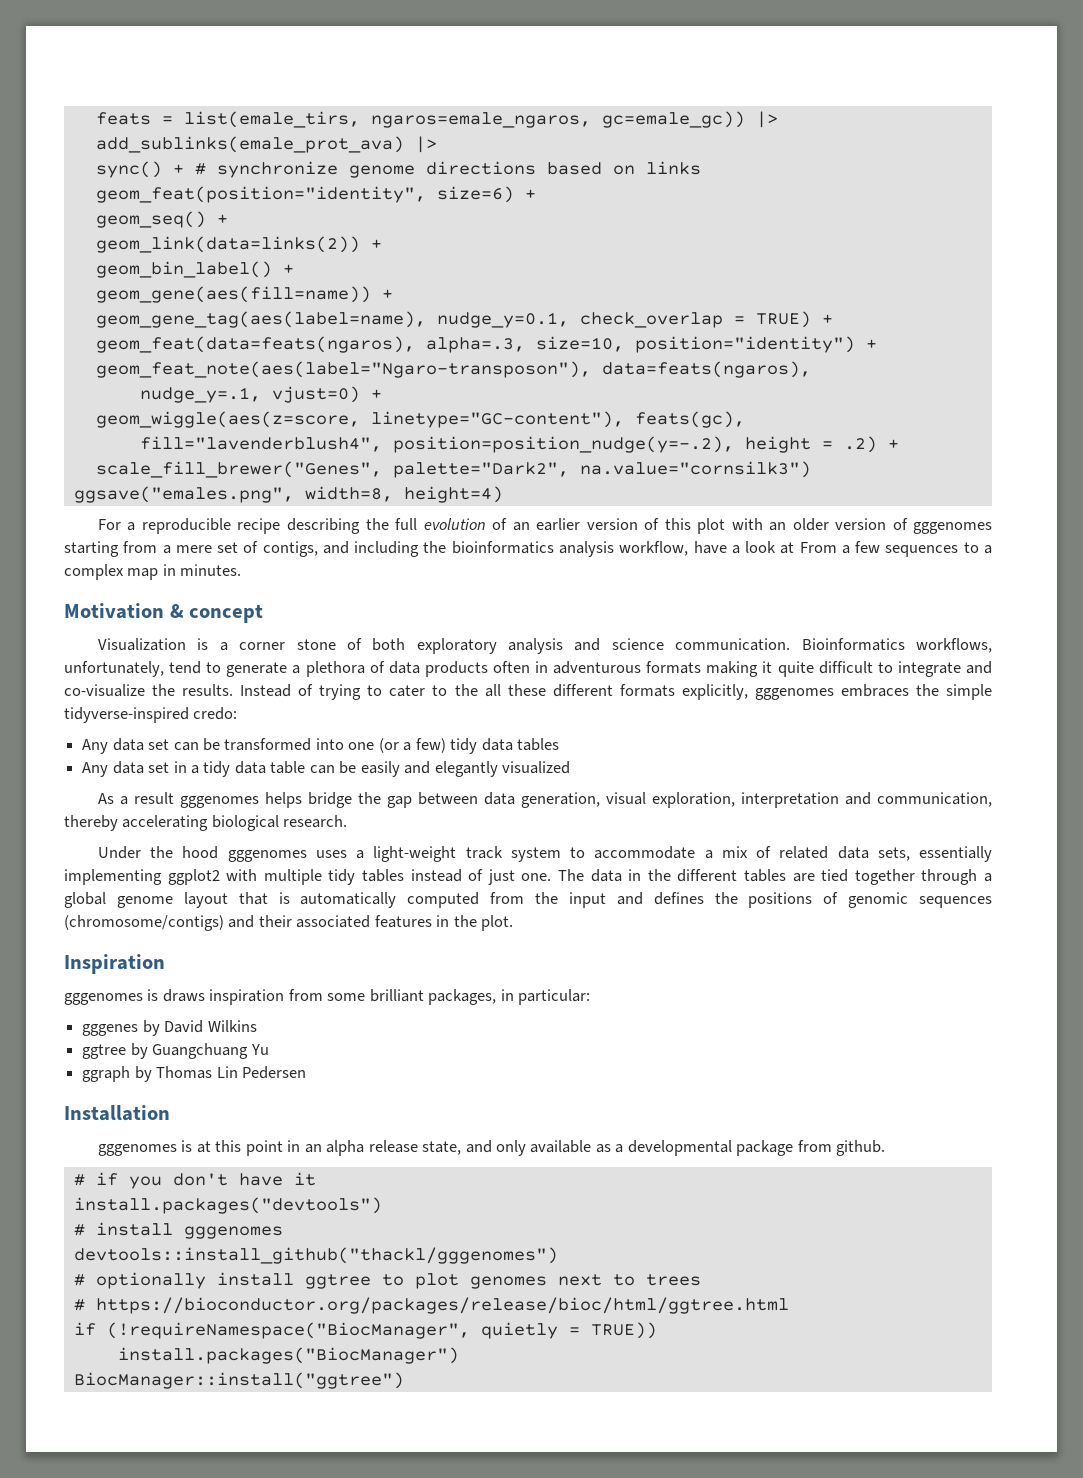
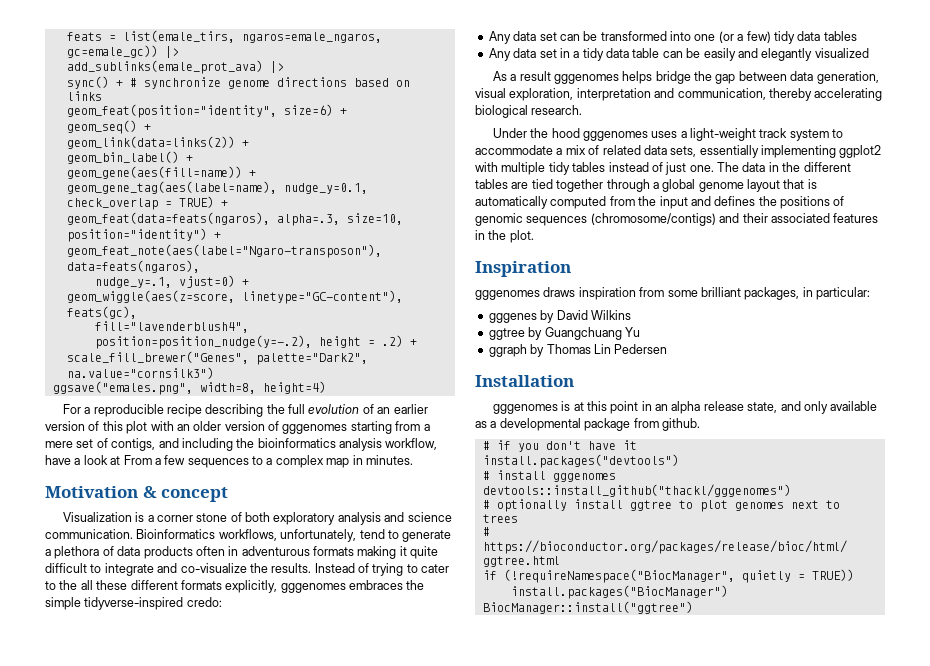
- gggenomes is draws inspiration from some brilliant packages, in particular:
+ gggenomes draws inspiration from some brilliant packages, in particular:

